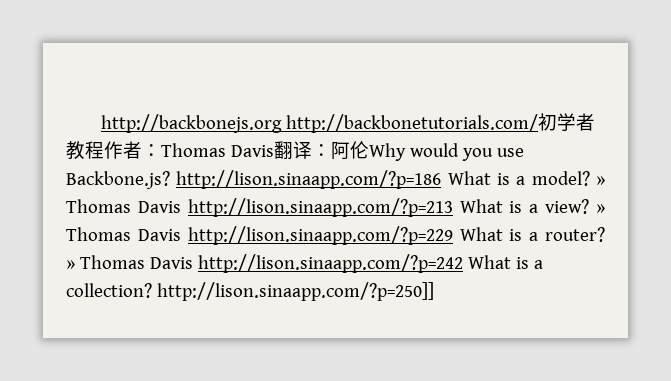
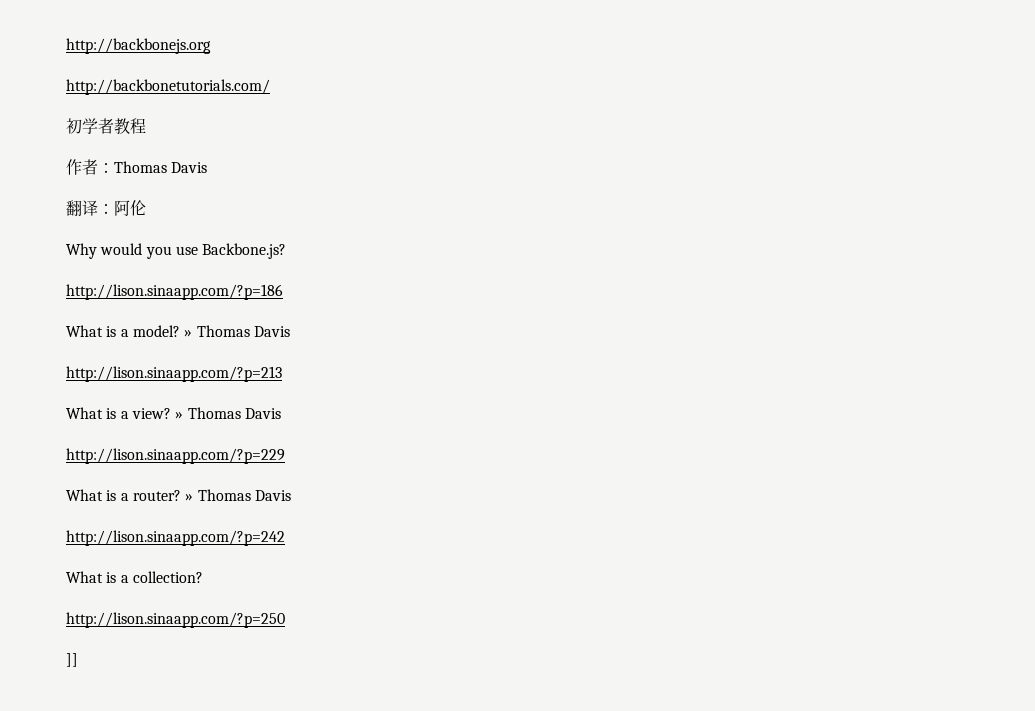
- http://backbonejs.org http://backbonetutorials.com/初学者教程作者：Thomas Davis翻译：阿伦Why would you use Backbone.js? http://lison.sinaapp.com/?p=186 What is a model? » Thomas Davis http://lison.sinaapp.com/?p=213 What is a view? » Thomas Davis http://lison.sinaapp.com/?p=229 What is a router? » Thomas Davis http://lison.sinaapp.com/?p=242 What is a collection? http://lison.sinaapp.com/?p=250]]
+ http://backbonejs.org
+ http://backbonetutorials.com/
+ 初学者教程
+ 作者：Thomas Davis
+ 翻译：阿伦
+ Why would you use Backbone.js?
+ http://lison.sinaapp.com/?p=186
+ What is a model? » Thomas Davis
+ http://lison.sinaapp.com/?p=213
+ What is a view? » Thomas Davis
+ http://lison.sinaapp.com/?p=229
+ What is a router? » Thomas Davis
+ http://lison.sinaapp.com/?p=242
+ What is a collection?
+ http://lison.sinaapp.com/?p=250
+ ]]

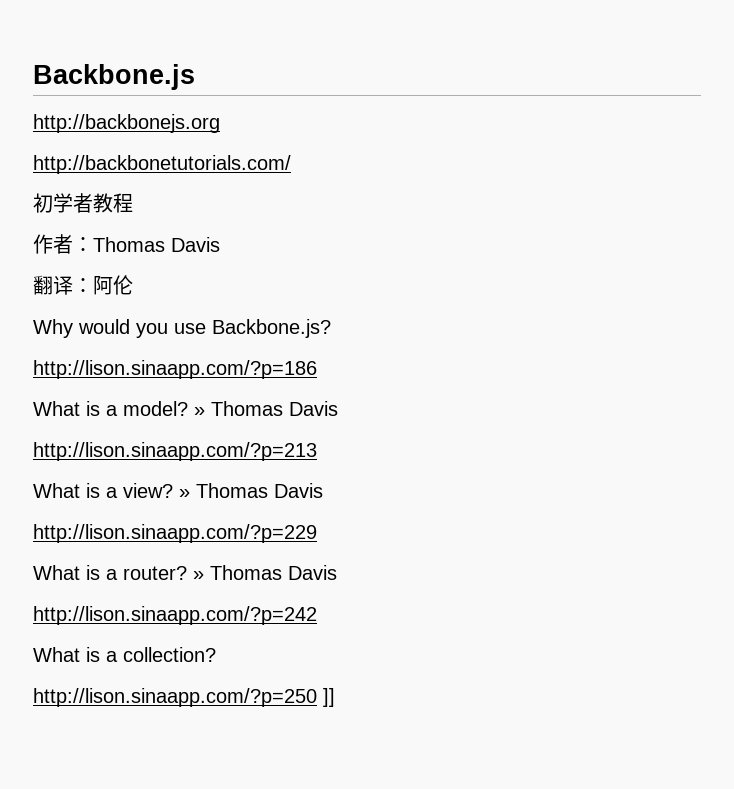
+ Backbone.js
- http://lison.sinaapp.com/?p=250
- ]]
+ http://lison.sinaapp.com/?p=250 ]]

